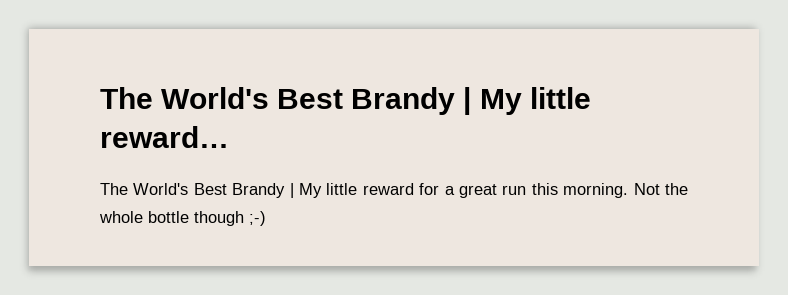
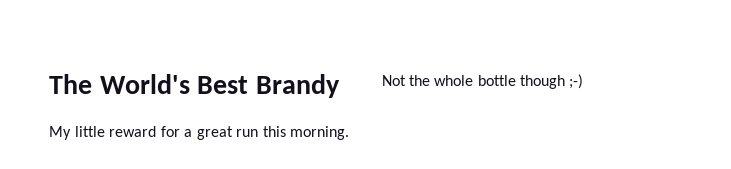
- The World's Best Brandy | My little reward…
- The World's Best Brandy | My little reward for a great run this morning.
+ The World's Best Brandy
+ My little reward for a great run this morning.

